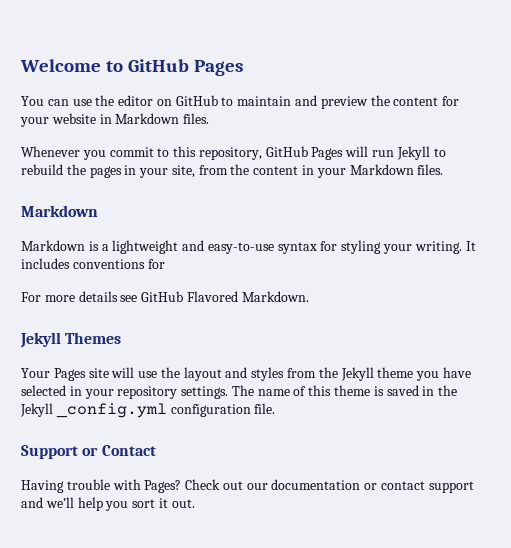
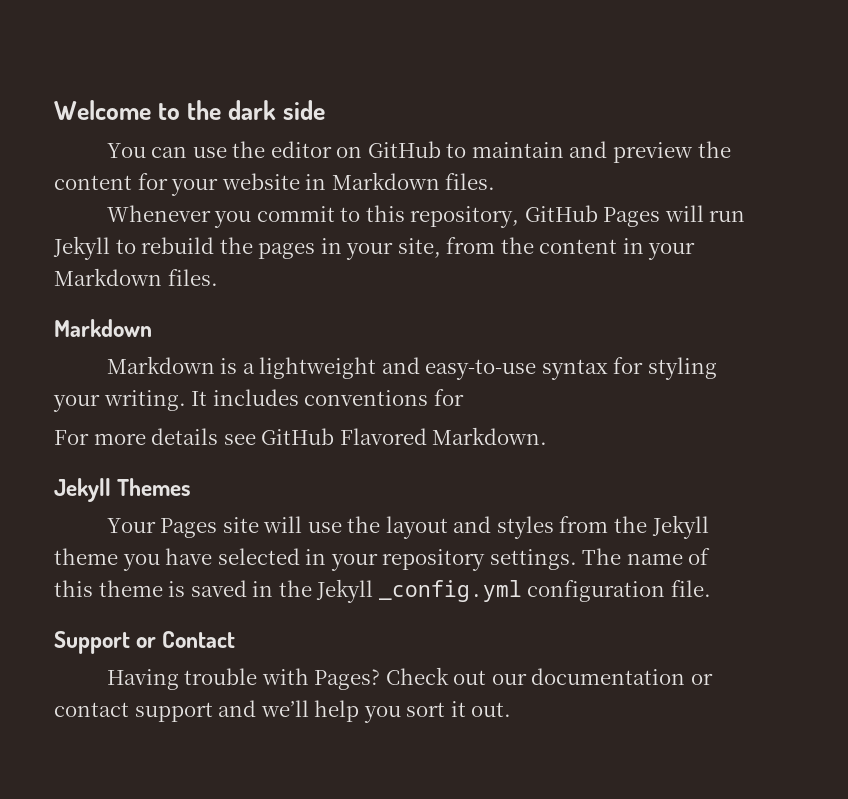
- Welcome to GitHub Pages
+ Welcome to the dark side

